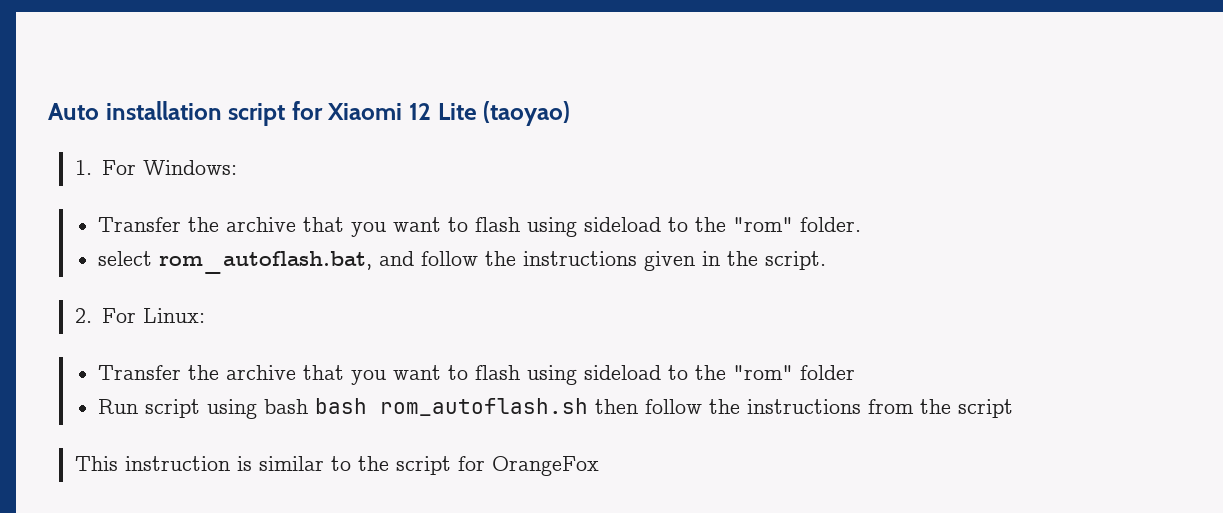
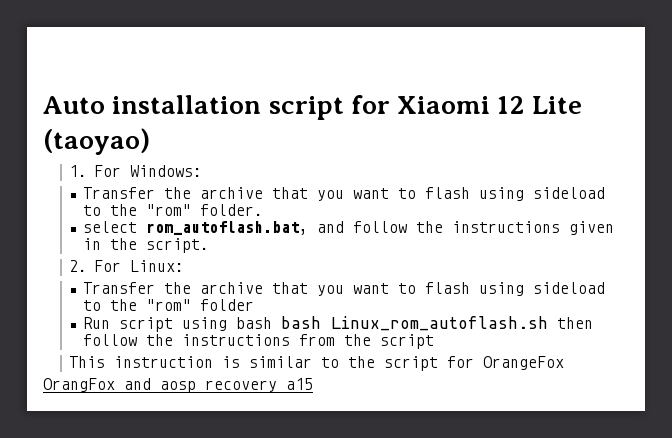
- Run script using bash bash rom_autoflash.sh then follow the instructions from the script
+ Run script using bash bash Linux_rom_autoflash.sh then follow the instructions from the script
+ OrangFox and aosp recovery a15

